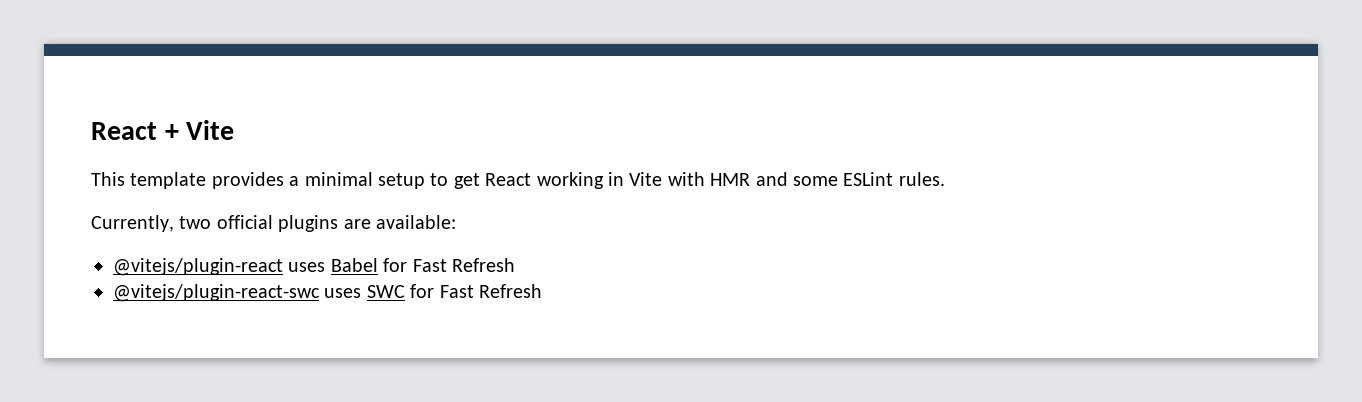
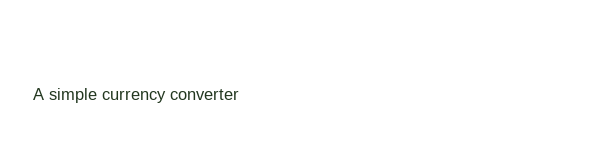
- React + Vite
- This template provides a minimal setup to get React working in Vite with HMR and some ESLint rules.
- Currently, two official plugins are available:
- @vitejs/plugin-react uses Babel for Fast Refresh
- @vitejs/plugin-react-swc uses SWC for Fast Refresh
+ A simple currency converter

